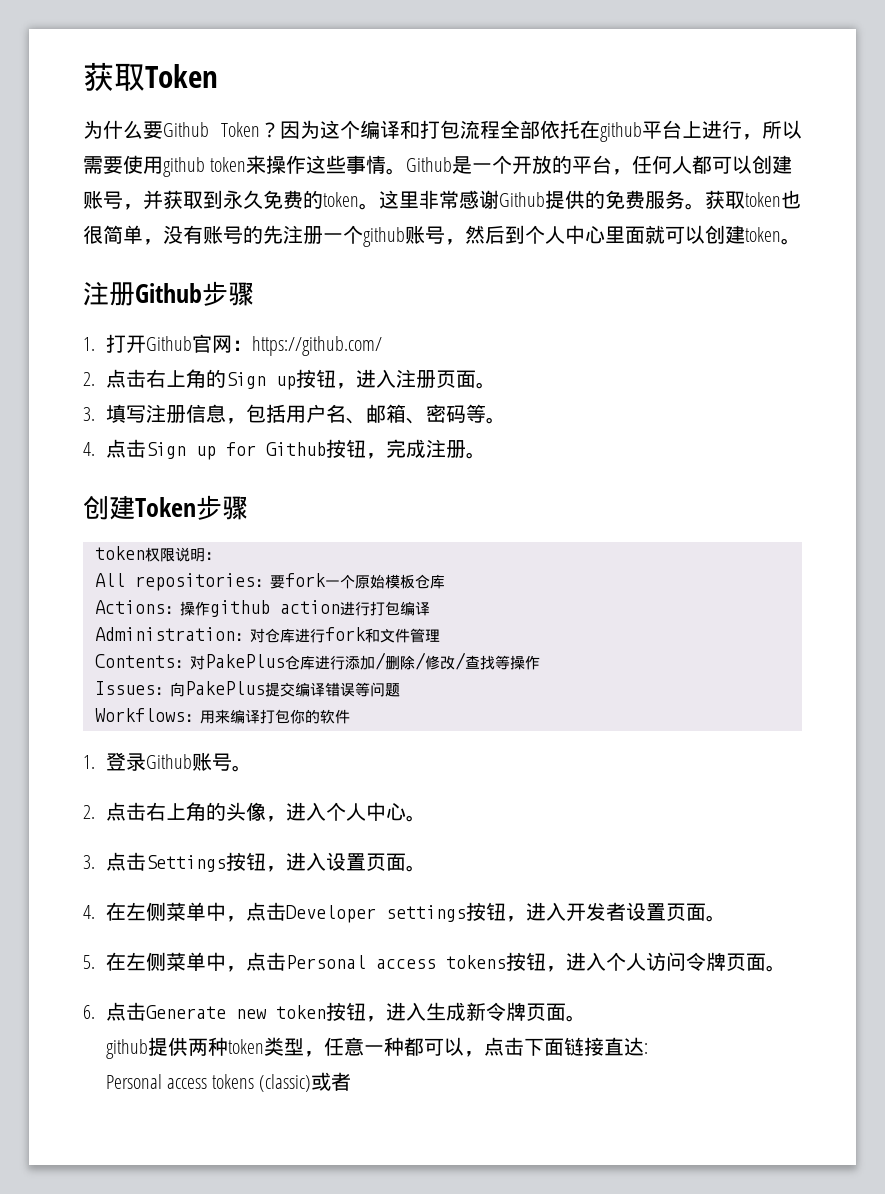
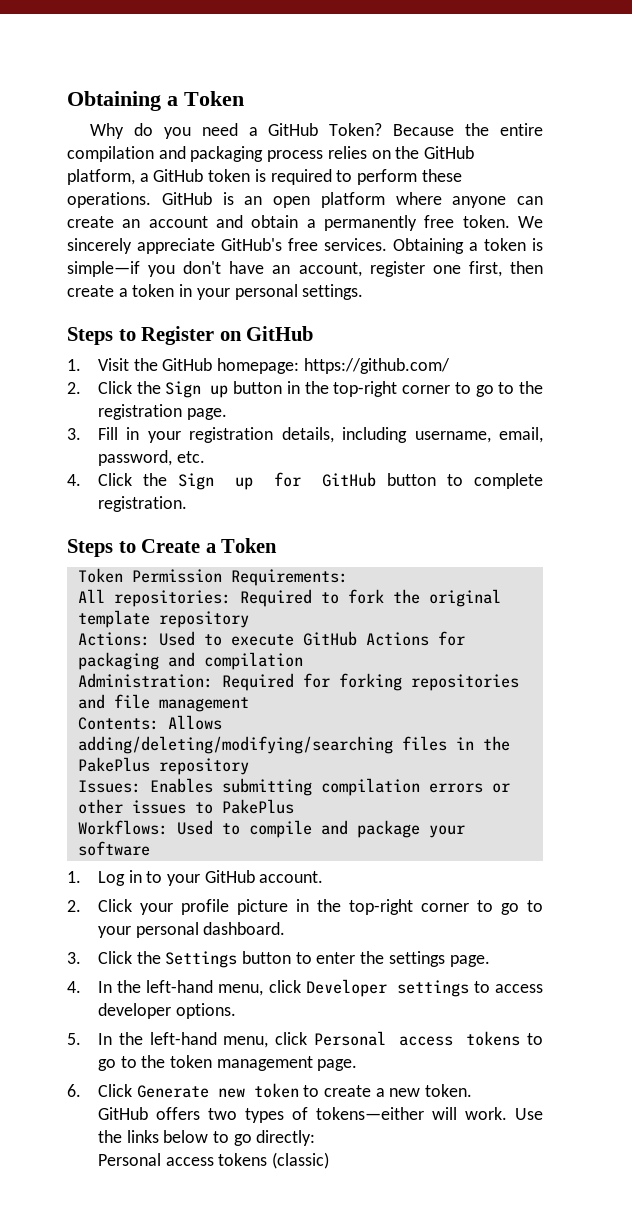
- 获取Token
- 为什么要Github Token？因为这个编译和打包流程全部依托在github平台上进行，所以需要使用github token来操作这些事情。Github是一个开放的平台，任何人都可以创建账号，并获取到永久免费的token。这里非常感谢Github提供的免费服务。获取token也很简单，没有账号的先注册一个github账号，然后到个人中心里面就可以创建token。
- 注册Github步骤
- 1.打开Github官网：https://github.com/
- 2.点击右上角的Sign up按钮，进入注册页面。
- 3.填写注册信息，包括用户名、邮箱、密码等。
- 4.点击Sign up for Github按钮，完成注册。
- 创建Token步骤
- token权限说明：
- All repositories：要fork一个原始模板仓库
- Actions：操作github action进行打包编译
- Administration：对仓库进行fork和文件管理
- Contents：对PakePlus仓库进行添加/删除/修改/查找等操作
- Issues：向PakePlus提交编译错误等问题
- Workflows：用来编译打包你的软件
- 1.登录Github账号。
- 2.点击右上角的头像，进入个人中心。
- 3.点击Settings按钮，进入设置页面。
- 4.在左侧菜单中，点击Developer settings按钮，进入开发者设置页面。
- 5.在左侧菜单中，点击Personal access tokens按钮，进入个人访问令牌页面。
+ Obtaining a Token
+ Why do you need a GitHub Token? Because the entire compilation and packaging process relies on the GitHub platform, a GitHub token is required to perform these operations. GitHub is an open platform where anyone can create an account and obtain a permanently free token. We sincerely appreciate GitHub's free services. Obtaining a token is simple—if you don't have an account, register one first, then create a token in your personal settings.
+ Steps to Register on GitHub
+ 1. Visit the GitHub homepage: https://github.com/
+ 2. Click the Sign up button in the top-right corner to go to the registration page.
+ 3. Fill in your registration details, including username, email, password, etc.
+ 4. Click the Sign up for GitHub button to complete registration.
+ Steps to Create a Token
+ Token Permission Requirements:
+ All repositories: Required to fork the original template repository
+ Actions: Used to execute GitHub Actions for packaging and compilation
+ Administration: Required for forking repositories and file management
+ Contents: Allows adding/deleting/modifying/searching files in the PakePlus repository
+ Issues: Enables submitting compilation errors or other issues to PakePlus
+ Workflows: Used to compile and package your software
+ 1. Log in to your GitHub account.
+ 2. Click your profile picture in the top-right corner to go to your personal dashboard.
+ 3. Click the Settings button to enter the settings page.
+ 4. In the left-hand menu, click Developer settings to access developer options.
+ 5. In the left-hand menu, click Personal access tokens to go to the token management page.
- 6.点击Generate new token按钮，进入生成新令牌页面。
- github提供两种token类型，任意一种都可以，点击下面链接直达:
+ 6. Click Generate new token to create a new token.
+ GitHub offers two types of tokens—either will work. Use the links below to go directly:
- Personal access tokens (classic)或者
+ Personal access tokens (classic)

